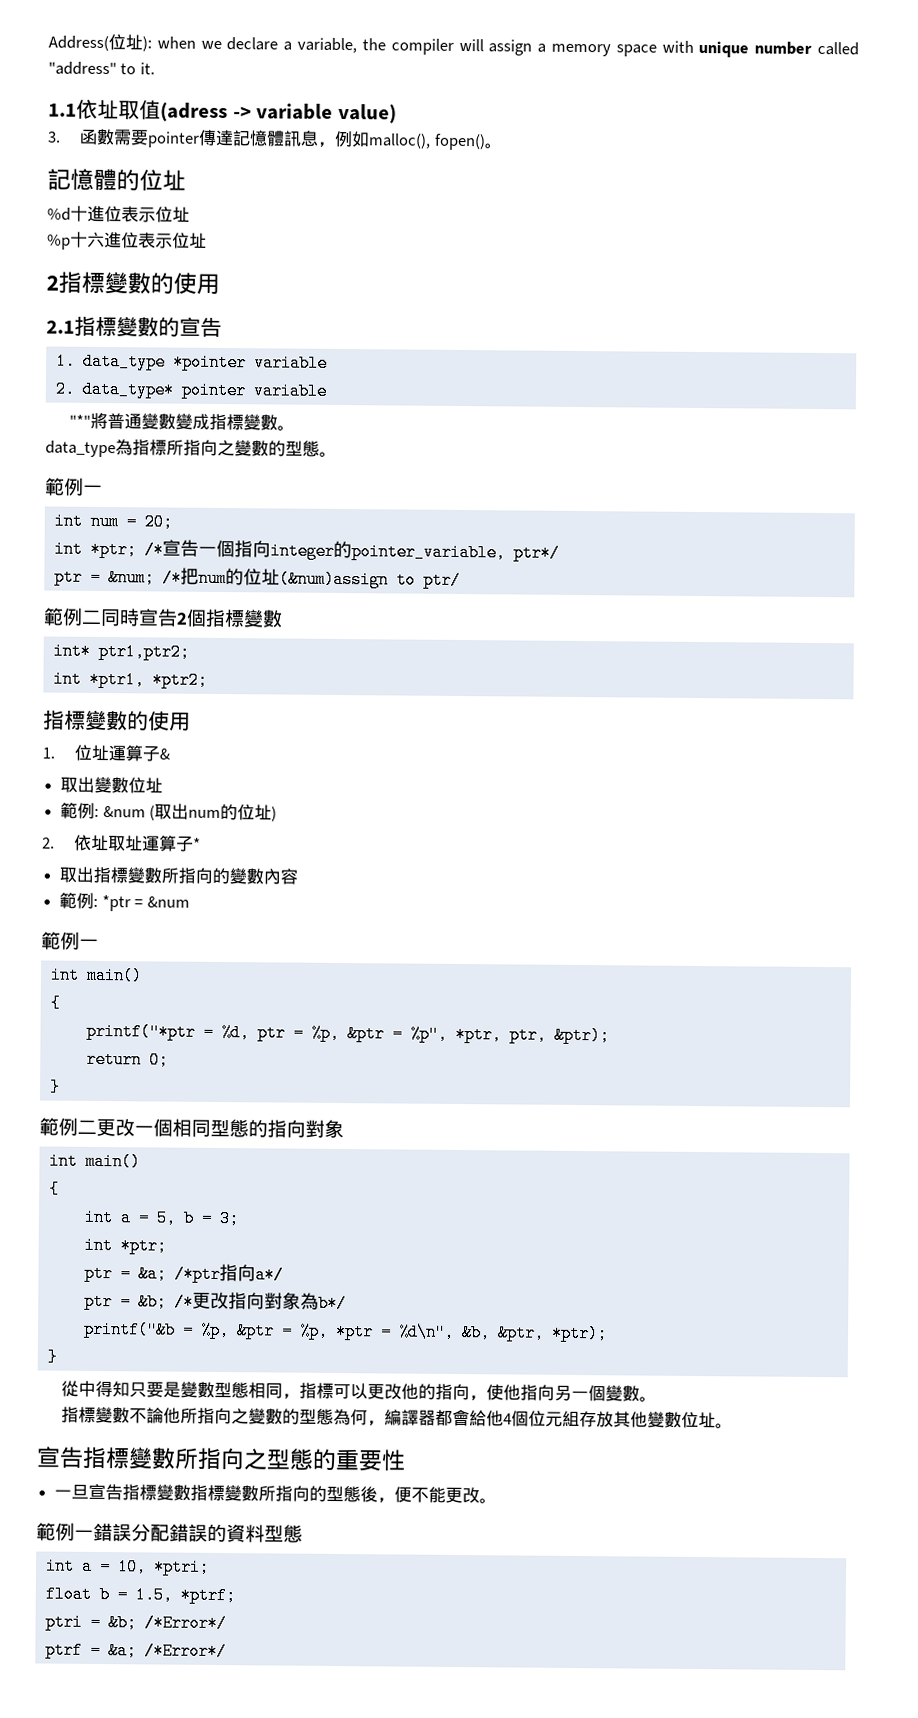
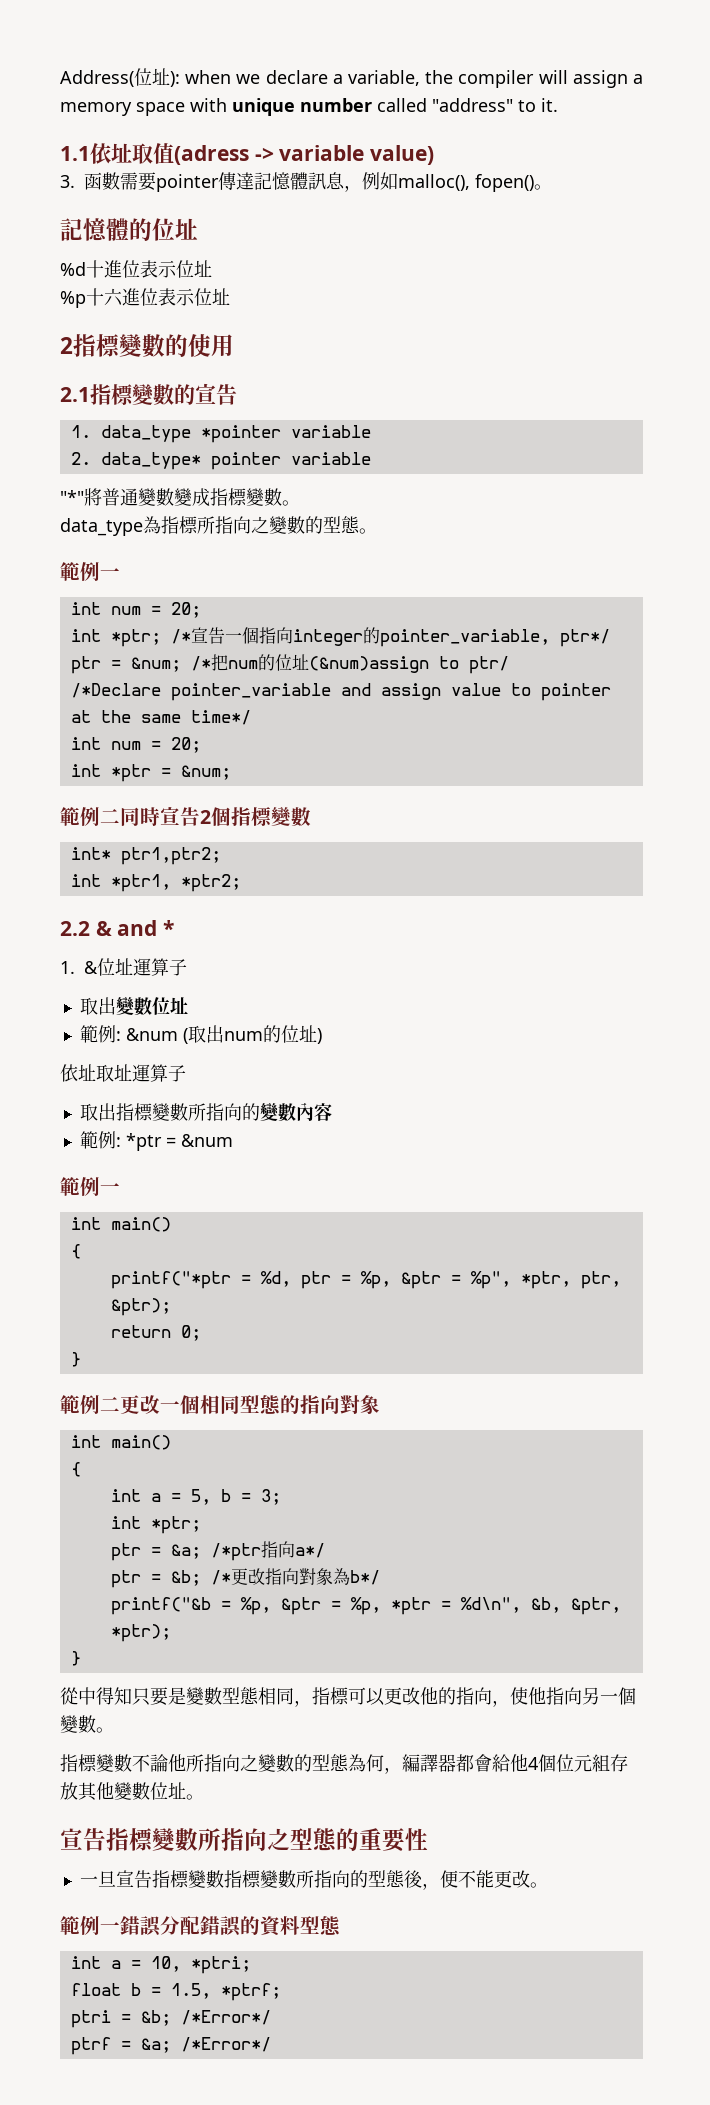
+ /*Declare pointer_variable and assign value to pointer at the same time*/
+ int num = 20;
+ int *ptr = &num;
  int *ptr1, *ptr2;
- 指標變數的使用
- 1.位址運算子&
+ 2.2 & and *
+ 1. &位址運算子
- 2.依址取址運算子*
+ 依址取址運算子

